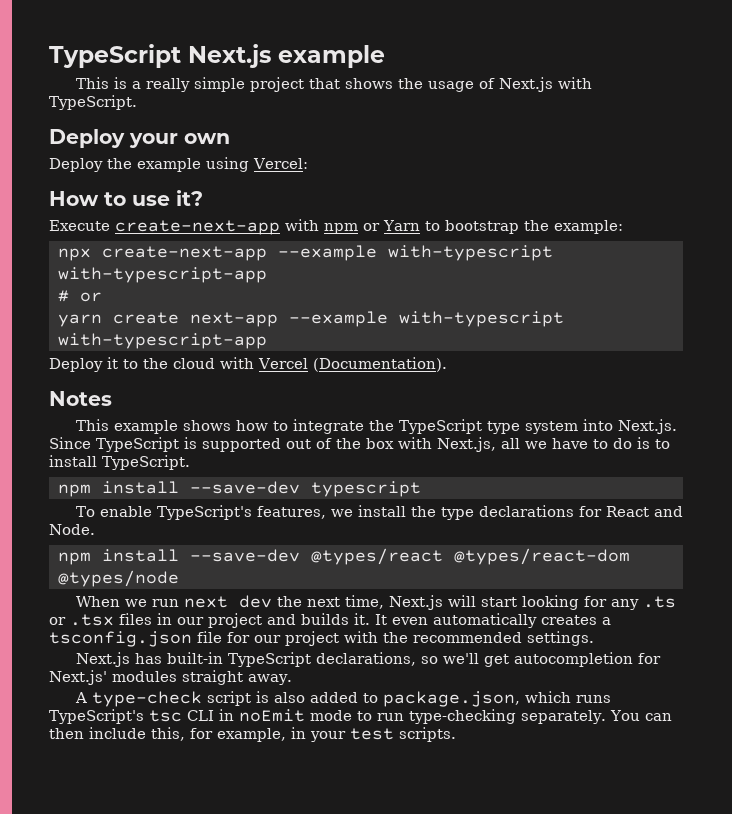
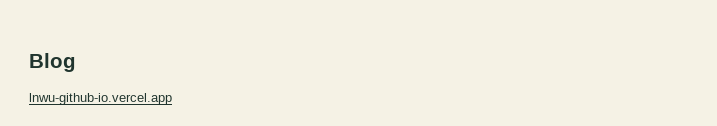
- TypeScript Next.js example
- This is a really simple project that shows the usage of Next.js with TypeScript.
- Deploy your own
- Deploy the example using Vercel:
- How to use it?
- Execute create-next-app with npm or Yarn to bootstrap the example:
- npx create-next-app --example with-typescript with-typescript-app
- # or
- yarn create next-app --example with-typescript with-typescript-app
- Deploy it to the cloud with Vercel (Documentation).
- Notes
- This example shows how to integrate the TypeScript type system into Next.js. Since TypeScript is supported out of the box with Next.js, all we have to do is to install TypeScript.
- npm install --save-dev typescript
- To enable TypeScript's features, we install the type declarations for React and Node.
- npm install --save-dev @types/react @types/react-dom @types/node
- When we run next dev the next time, Next.js will start looking for any .ts or .tsx files in our project and builds it. It even automatically creates a tsconfig.json file for our project with the recommended settings.
- Next.js has built-in TypeScript declarations, so we'll get autocompletion for Next.js' modules straight away.
- A type-check script is also added to package.json, which runs TypeScript's tsc CLI in noEmit mode to run type-checking separately. You can then include this, for example, in your test scripts.
+ Blog
+ lnwu-github-io.vercel.app

